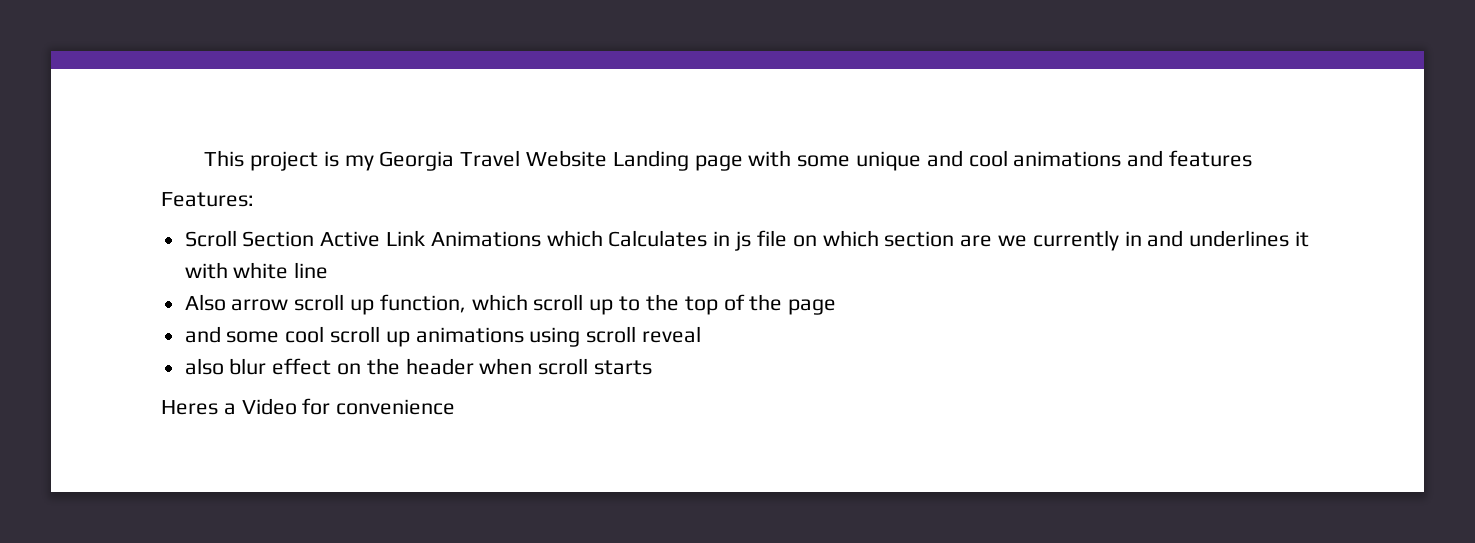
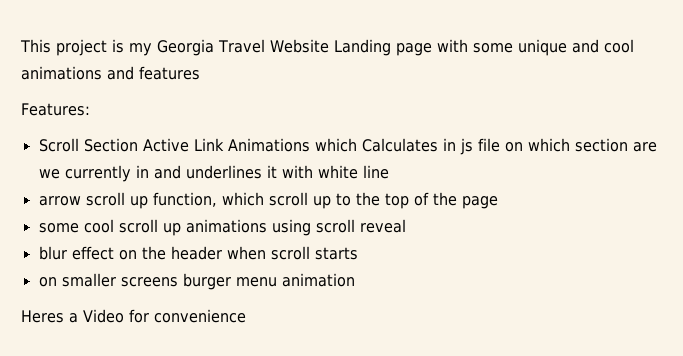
- Also arrow scroll up function, which scroll up to the top of the page
+ arrow scroll up function, which scroll up to the top of the page
- and some cool scroll up animations using scroll reveal
+ some cool scroll up animations using scroll reveal
- also blur effect on the header when scroll starts
+ blur effect on the header when scroll starts
+ on smaller screens burger menu animation

